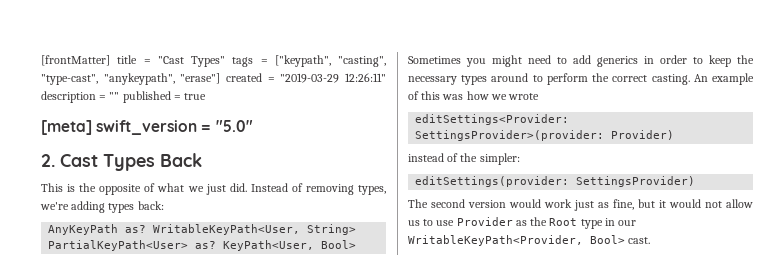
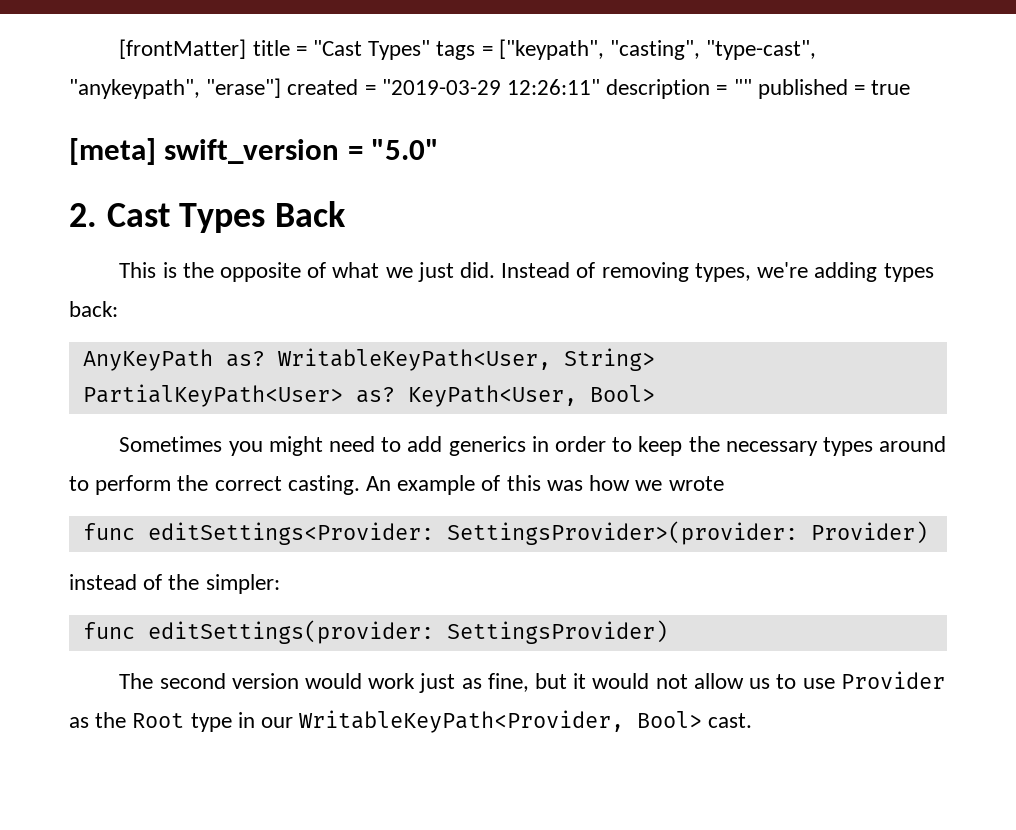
- editSettings<Provider: SettingsProvider>(provider: Provider)
+ func editSettings<Provider: SettingsProvider>(provider: Provider)
- editSettings(provider: SettingsProvider)
+ func editSettings(provider: SettingsProvider)

